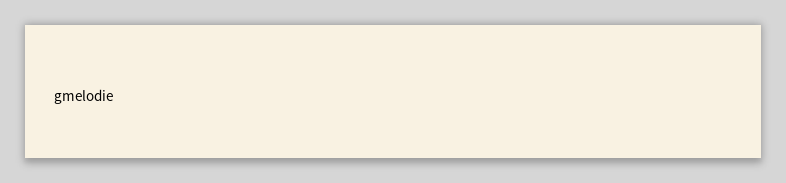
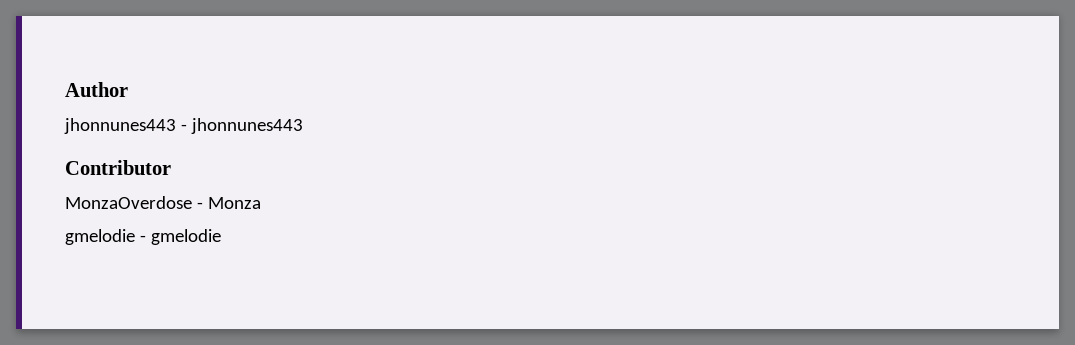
- gmelodie
+ Author
+ jhonnunes443 - jhonnunes443
+ Contributor
+ MonzaOverdose - Monza
+ gmelodie - gmelodie

